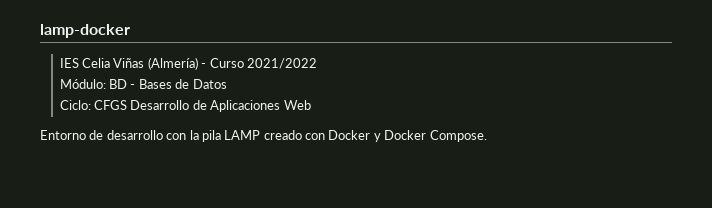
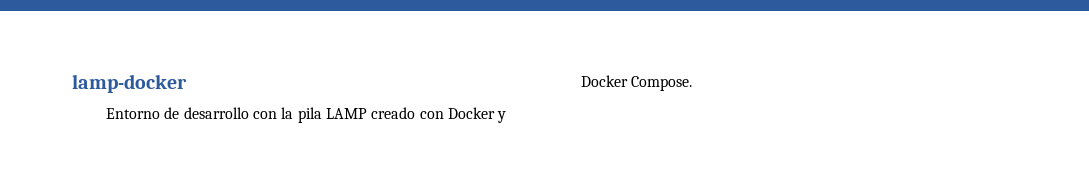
- IES Celia Viñas (Almería) - Curso 2021/2022
- Módulo: BD - Bases de Datos
- Ciclo: CFGS Desarrollo de Aplicaciones Web

